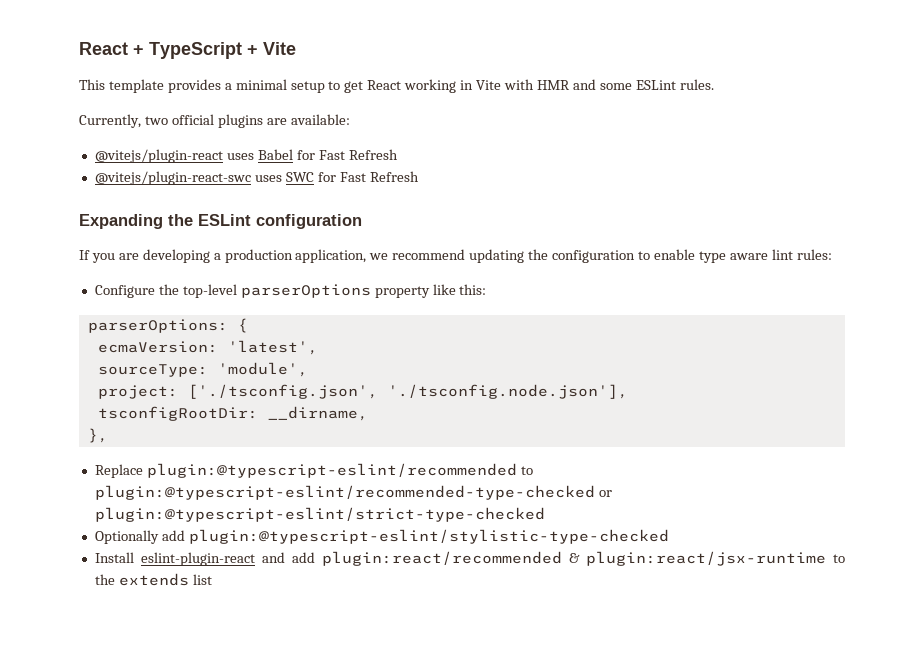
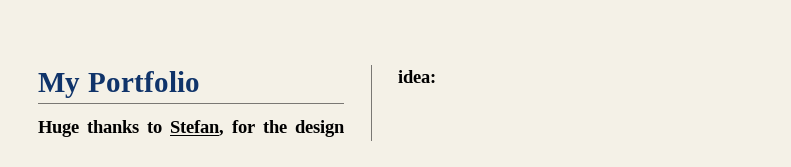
- React + TypeScript + Vite
- This template provides a minimal setup to get React working in Vite with HMR and some ESLint rules.
- Currently, two official plugins are available:
- @vitejs/plugin-react uses Babel for Fast Refresh
- @vitejs/plugin-react-swc uses SWC for Fast Refresh
- Expanding the ESLint configuration
- If you are developing a production application, we recommend updating the configuration to enable type aware lint rules:
- Configure the top-level parserOptions property like this:
- parserOptions: {
- ecmaVersion: 'latest',
- sourceType: 'module',
- project: ['./tsconfig.json', './tsconfig.node.json'],
- tsconfigRootDir: __dirname,
- },
- Replace plugin:@typescript-eslint/recommended to plugin:@typescript-eslint/recommended-type-checked or plugin:@typescript-eslint/strict-type-checked
- Optionally add plugin:@typescript-eslint/stylistic-type-checked
- Install eslint-plugin-react and add plugin:react/recommended & plugin:react/jsx-runtime to the extends list
+ My Portfolio
+ Huge thanks to Stefan, for the design idea:

